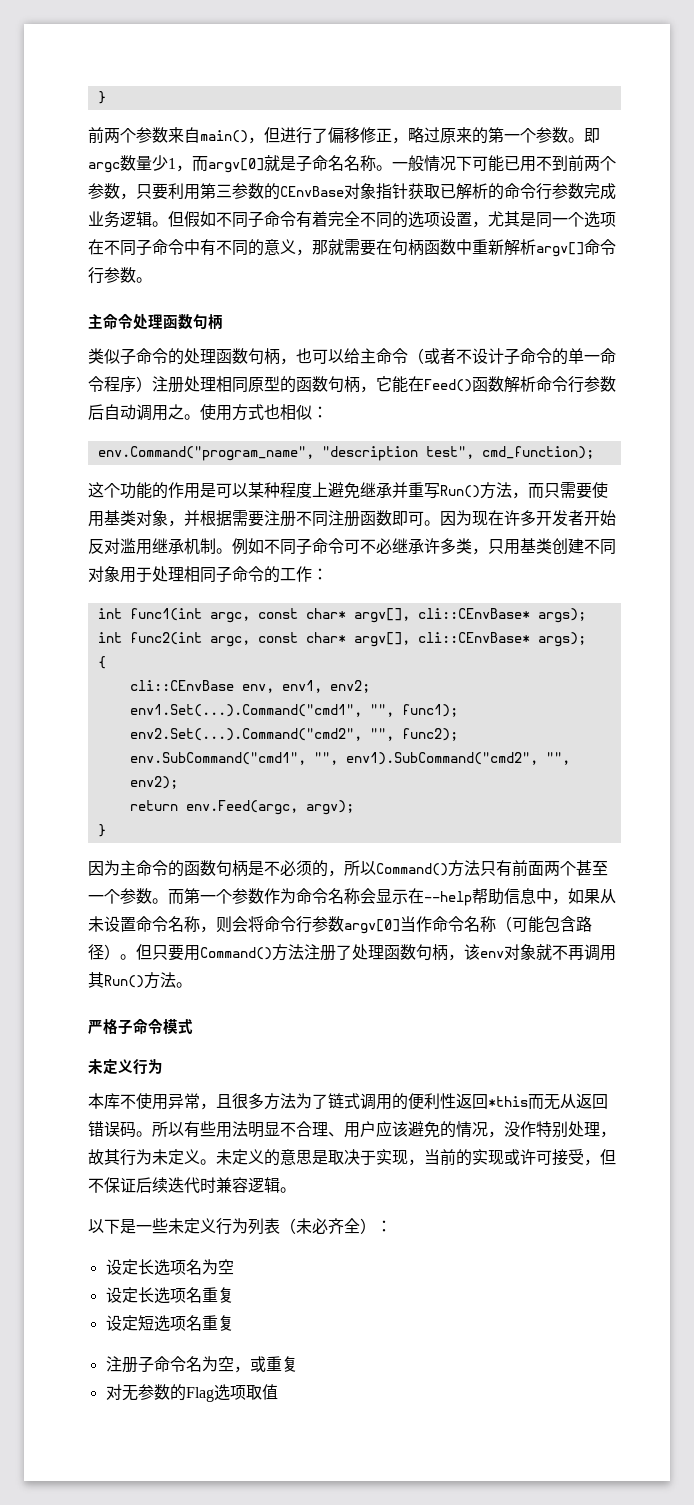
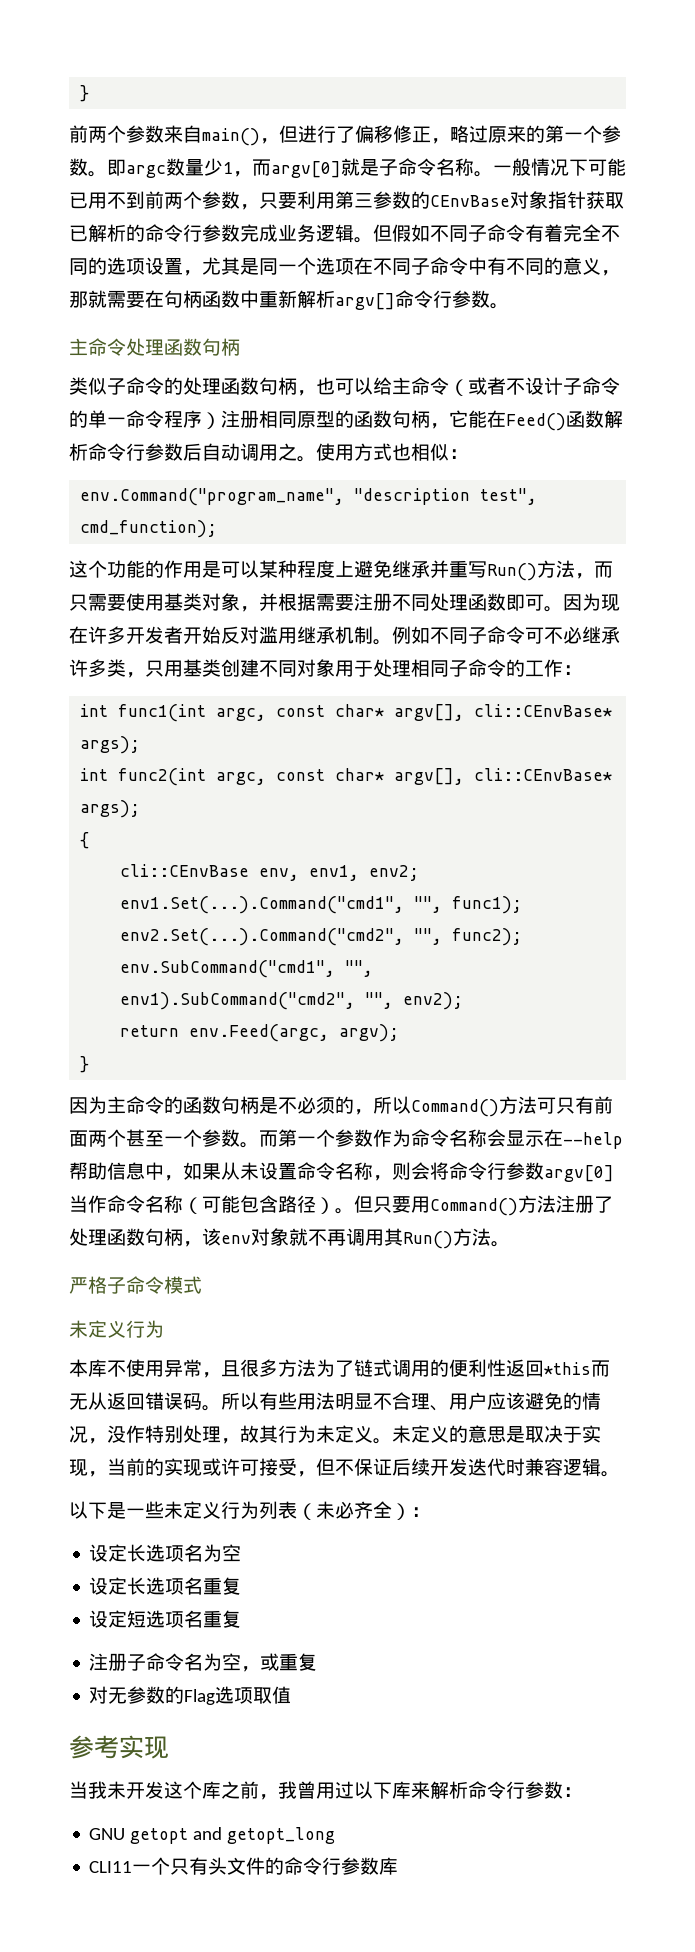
- 即argc数量少1，而argv[0]就是子命名名称。
+ 即argc数量少1，而argv[0]就是子命令名称。
- 类似子命令的处理函数句柄，也可以给主命令（或者不设计子命令的单一命令程序）注册处理相同原型的函数句柄，它能在Feed()函数解析命令行参数后自动调用之。
+ 类似子命令的处理函数句柄，也可以给主命令（或者不设计子命令的单一命令程序）注册相同原型的函数句柄，它能在Feed()函数解析命令行参数后自动调用之。
- 这个功能的作用是可以某种程度上避免继承并重写Run()方法，而只需要使用基类对象，并根据需要注册不同注册函数即可。
+ 这个功能的作用是可以某种程度上避免继承并重写Run()方法，而只需要使用基类对象，并根据需要注册不同处理函数即可。
- 因为主命令的函数句柄是不必须的，所以Command()方法只有前面两个甚至一个参数。
+ 因为主命令的函数句柄是不必须的，所以Command()方法可只有前面两个甚至一个参数。
- 未定义的意思是取决于实现，当前的实现或许可接受，但不保证后续迭代时兼容逻辑。
+ 未定义的意思是取决于实现，当前的实现或许可接受，但不保证后续开发迭代时兼容逻辑。
+ 参考实现
+ 当我未开发这个库之前，我曾用过以下库来解析命令行参数：
+ GNU getopt and getopt_long
+ CLI11一个只有头文件的命令行参数库

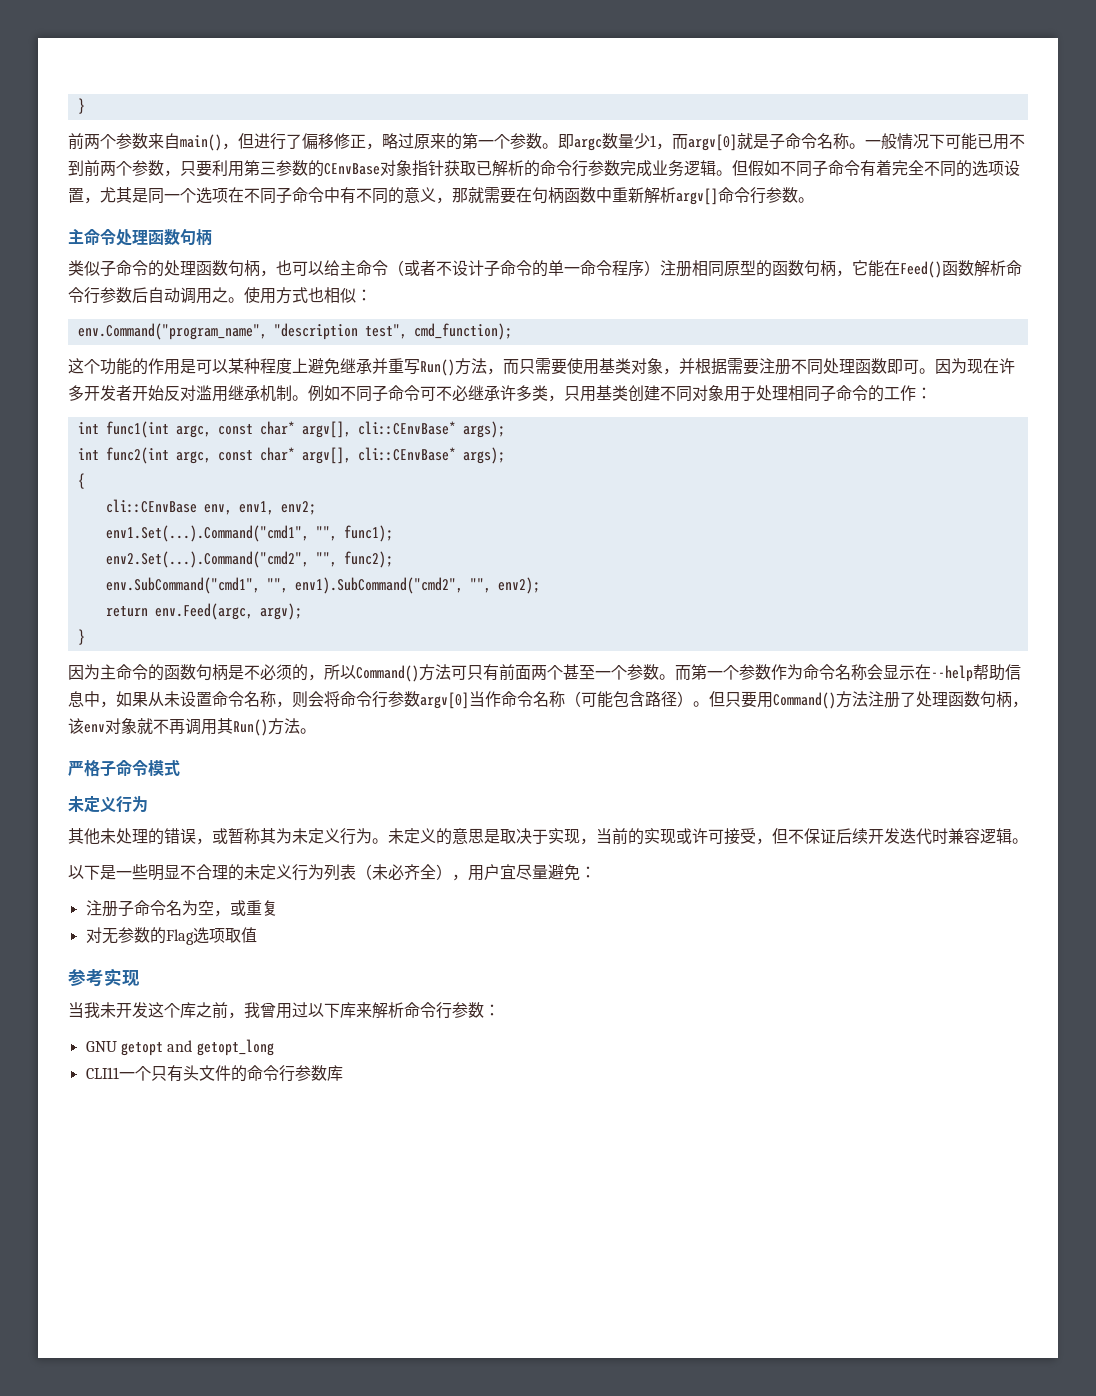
- 本库不使用异常，且很多方法为了链式调用的便利性返回*this而无从返回错误码。所以有些用法明显不合理、用户应该避免的情况，没作特别处理，故其行为未定义。
+ 其他未处理的错误，或暂称其为未定义行为。
- 以下是一些未定义行为列表（未必齐全）：
- 设定长选项名为空
- 设定长选项名重复
- 设定短选项名重复
+ 以下是一些明显不合理的未定义行为列表（未必齐全），用户宜尽量避免：

